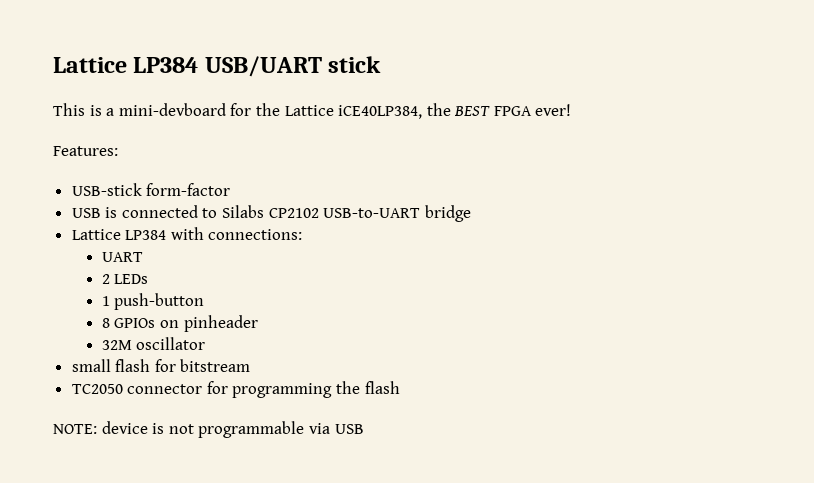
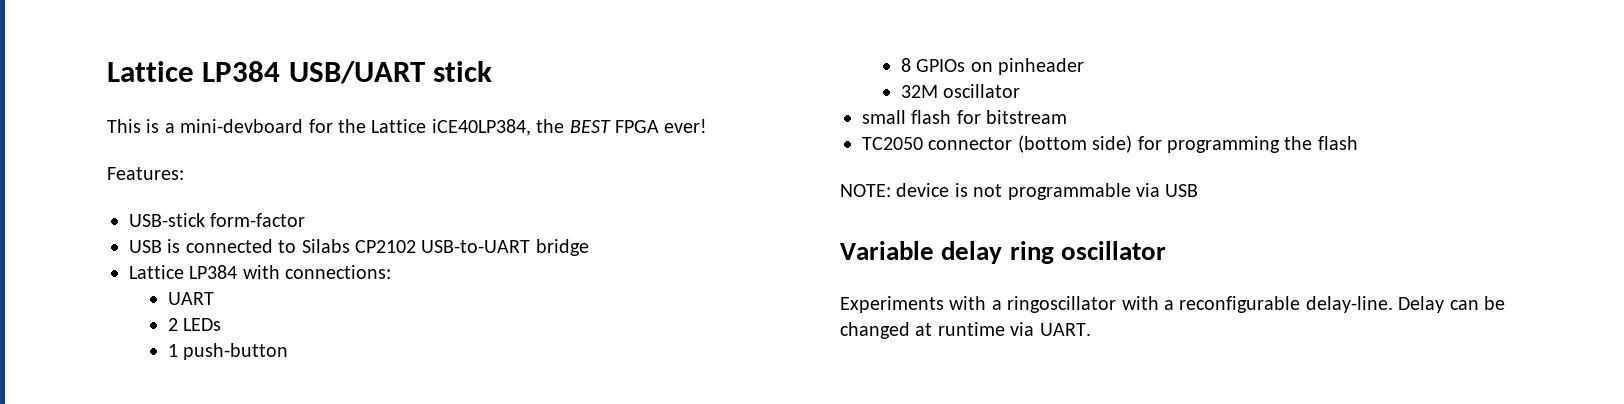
- TC2050 connector for programming the flash
+ TC2050 connector (bottom side) for programming the flash
+ Variable delay ring oscillator
+ Experiments with a ringoscillator with a reconfigurable delay-line. Delay can be changed at runtime via UART.

